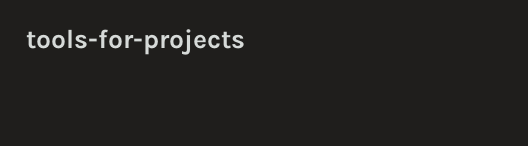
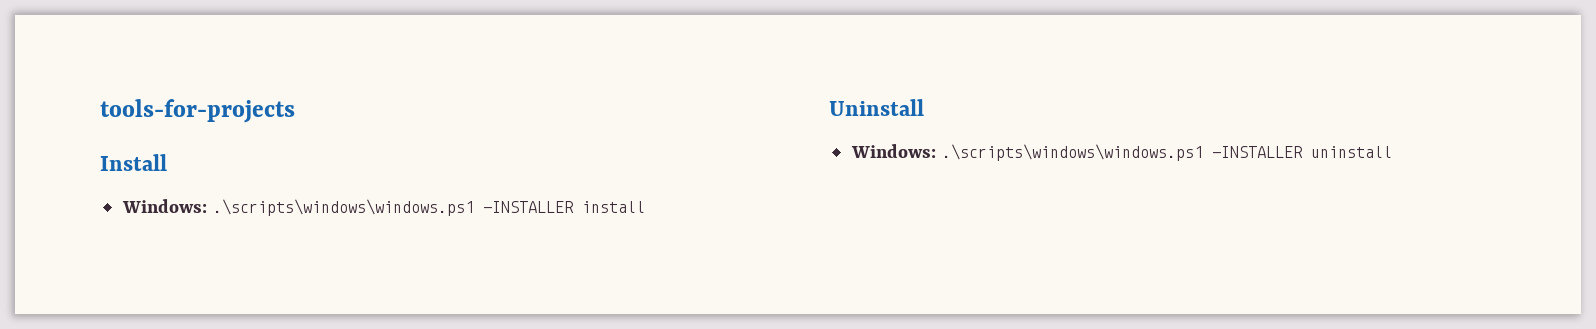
+ Install
+ Windows: .\scripts\windows\windows.ps1 -INSTALLER install
+ Uninstall
+ Windows: .\scripts\windows\windows.ps1 -INSTALLER uninstall

